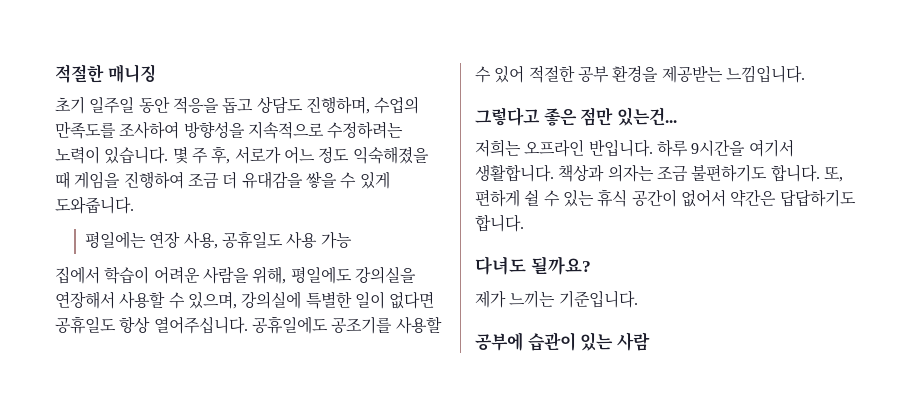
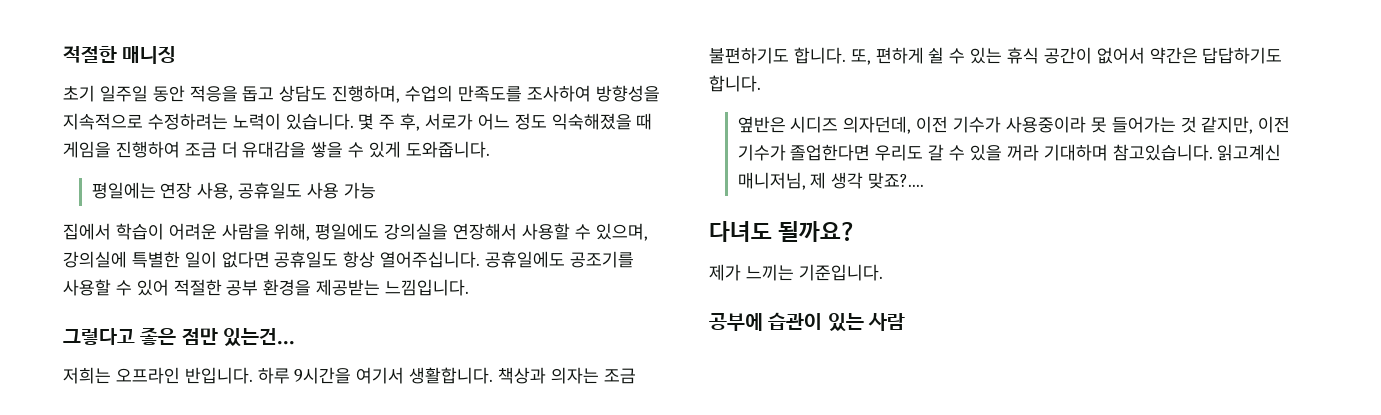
+ 옆반은 시디즈 의자던데, 이전 기수가 사용중이라 못 들어가는 것 같지만, 이전 기수가 졸업한다면 우리도 갈 수 있을 꺼라 기대하며 참고있습니다. 읽고계신 매니저님, 제 생각 맞죠?....

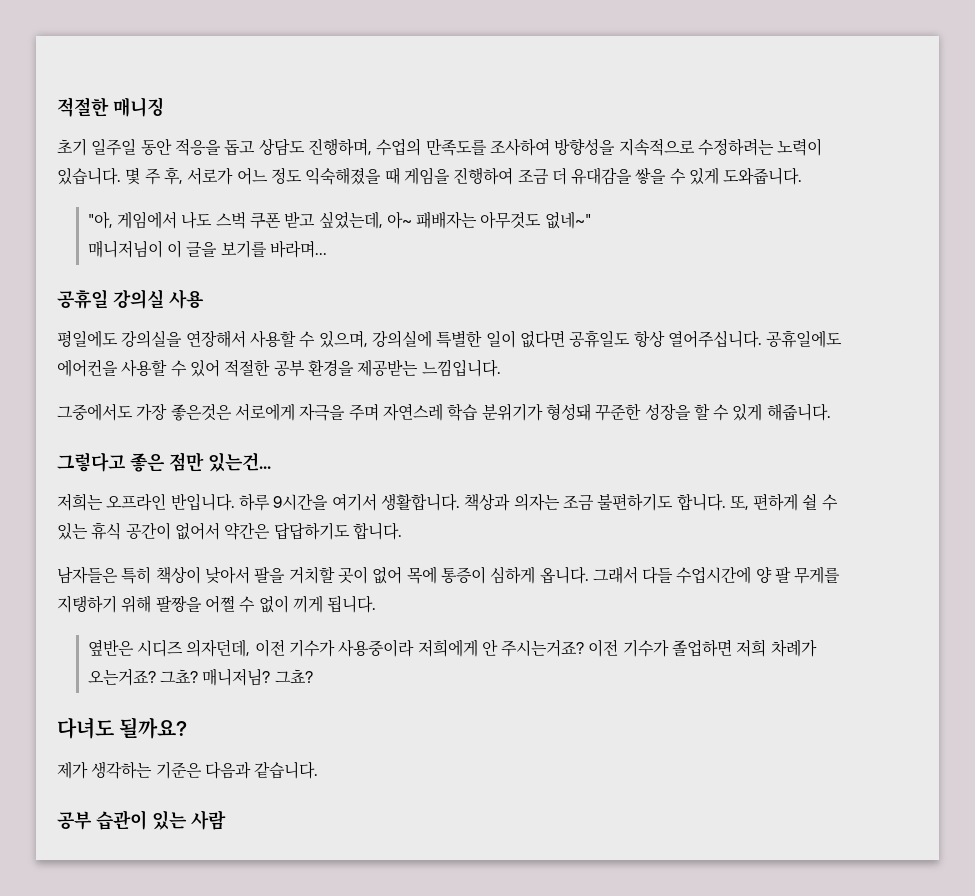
- 평일에는 연장 사용, 공휴일도 사용 가능
- 집에서 학습이 어려운 사람을 위해, 평일에도 강의실을 연장해서 사용할 수 있으며, 강의실에 특별한 일이 없다면 공휴일도 항상 열어주십니다.
+ "아, 게임에서 나도 스벅 쿠폰 받고 싶었는데, 아~ 패배자는 아무것도 없네~"
+ 매니저님이 이 글을 보기를 바라며...
+ 공휴일 강의실 사용
+ 평일에도 강의실을 연장해서 사용할 수 있으며, 강의실에 특별한 일이 없다면 공휴일도 항상 열어주십니다.
- 공휴일에도 공조기를 사용할 수 있어 적절한 공부 환경을 제공받는 느낌입니다.
+ 공휴일에도 에어컨을 사용할 수 있어 적절한 공부 환경을 제공받는 느낌입니다.
+ 그중에서도 가장 좋은것은 서로에게 자극을 주며 자연스레 학습 분위기가 형성돼 꾸준한 성장을 할 수 있게 해줍니다.
+ 남자들은 특히 책상이 낮아서 팔을 거치할 곳이 없어 목에 통증이 심하게 옵니다. 그래서 다들 수업시간에 양 팔 무게를 지탱하기 위해 팔짱을 어쩔 수 없이 끼게 됩니다.
- 옆반은 시디즈 의자던데, 이전 기수가 사용중이라 못 들어가는 것 같지만, 이전 기수가 졸업한다면 우리도 갈 수 있을 꺼라 기대하며 참고있습니다. 읽고계신 매니저님, 제 생각 맞죠?....
+ 옆반은 시디즈 의자던데, 이전 기수가 사용중이라 저희에게 안 주시는거죠? 이전 기수가 졸업하면 저희 차례가 오는거죠? 그쵸? 매니저님? 그쵸?
  다녀도 될까요?
- 제가 느끼는 기준입니다.
- 공부에 습관이 있는 사람
+ 제가 생각하는 기준은 다음과 같습니다.
+ 공부 습관이 있는 사람

